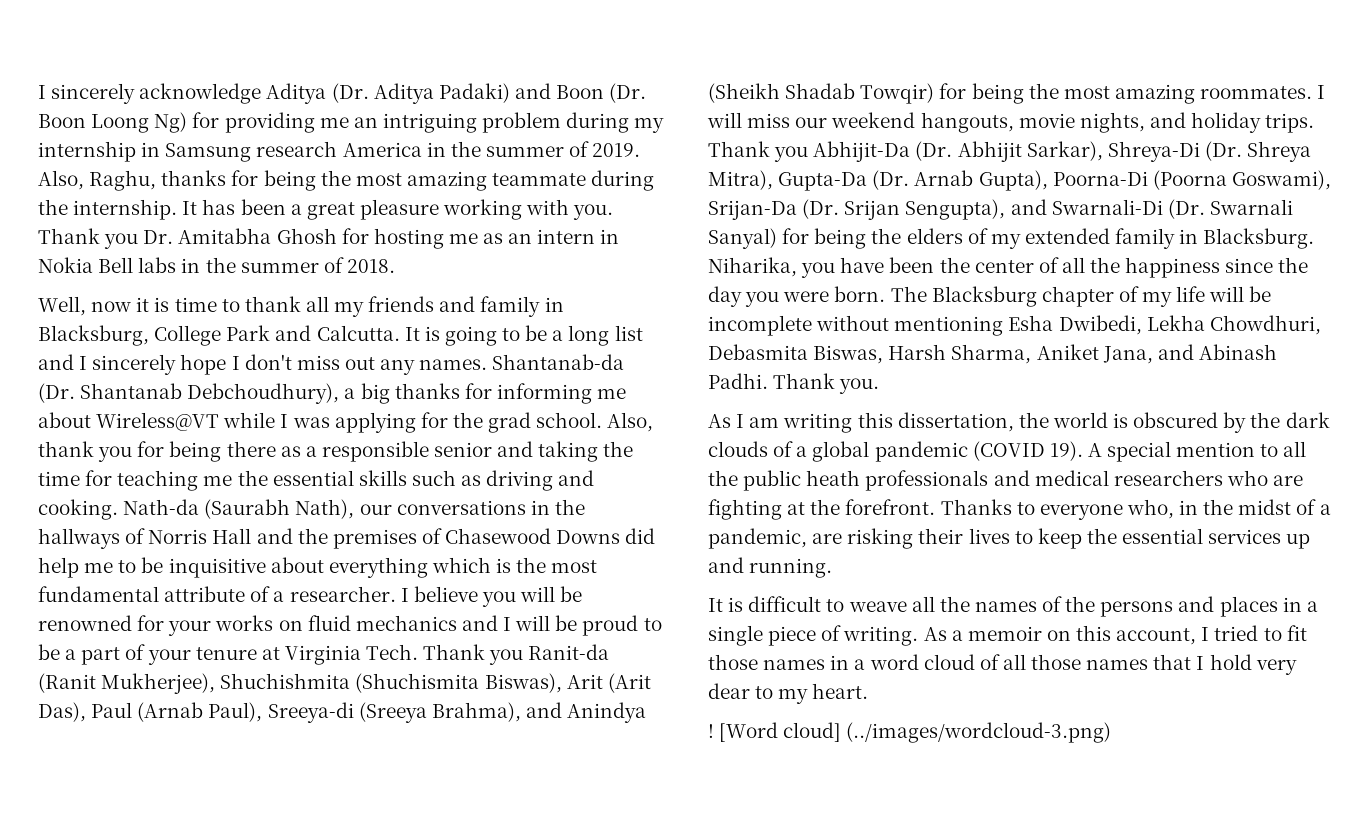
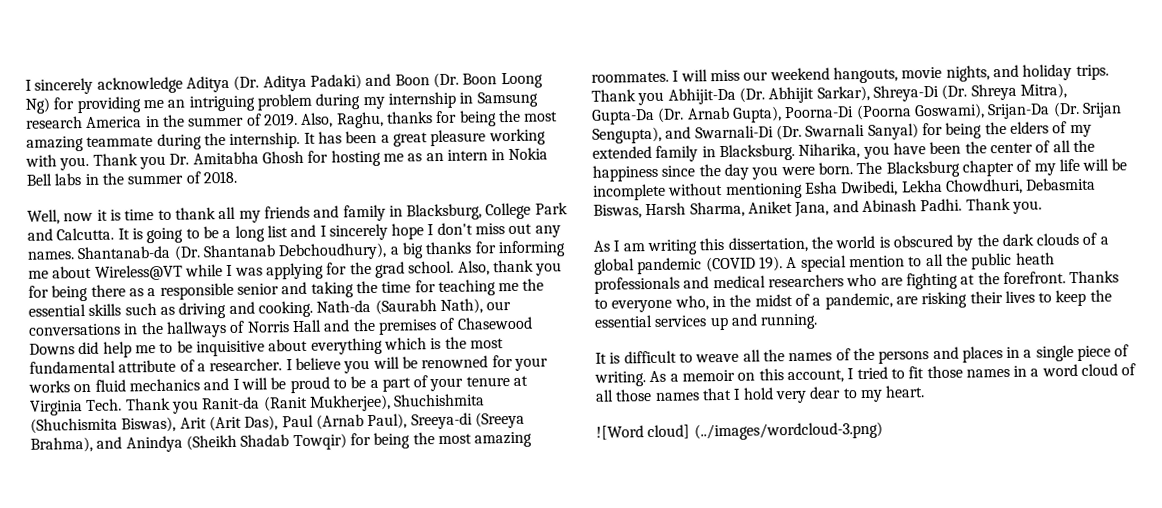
- ! [Word cloud] (../images/wordcloud-3.png)
+ ![Word cloud] (../images/wordcloud-3.png)

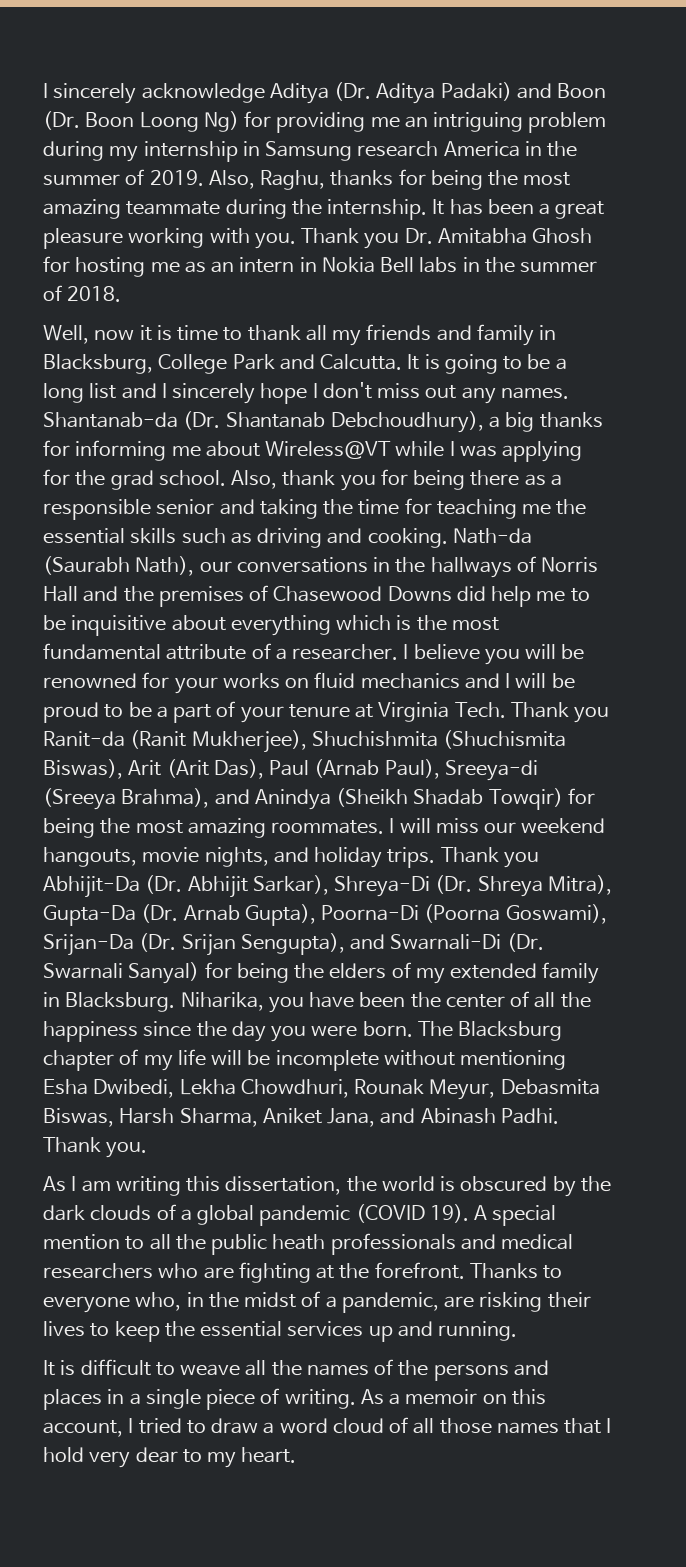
- The Blacksburg chapter of my life will be incomplete without mentioning Esha Dwibedi, Lekha Chowdhuri, Debasmita Biswas, Harsh Sharma, Aniket Jana, and Abinash Padhi.
+ The Blacksburg chapter of my life will be incomplete without mentioning Esha Dwibedi, Lekha Chowdhuri, Rounak Meyur, Debasmita Biswas, Harsh Sharma, Aniket Jana, and Abinash Padhi.
- As a memoir on this account, I tried to fit those names in a word cloud of all those names that I hold very dear to my heart.
+ As a memoir on this account, I tried to draw a word cloud of all those names that I hold very dear to my heart.
- ![Word cloud] (../images/wordcloud-3.png)

